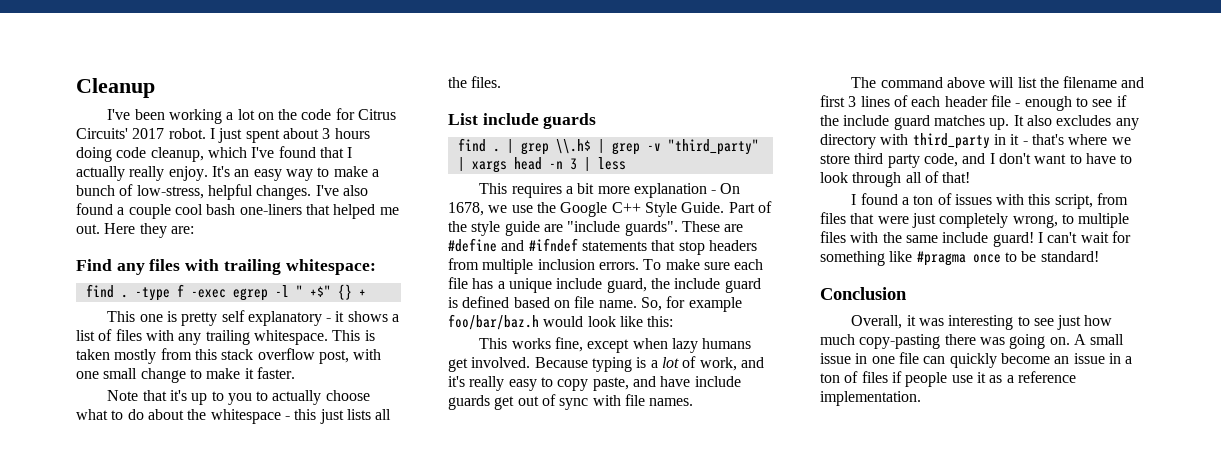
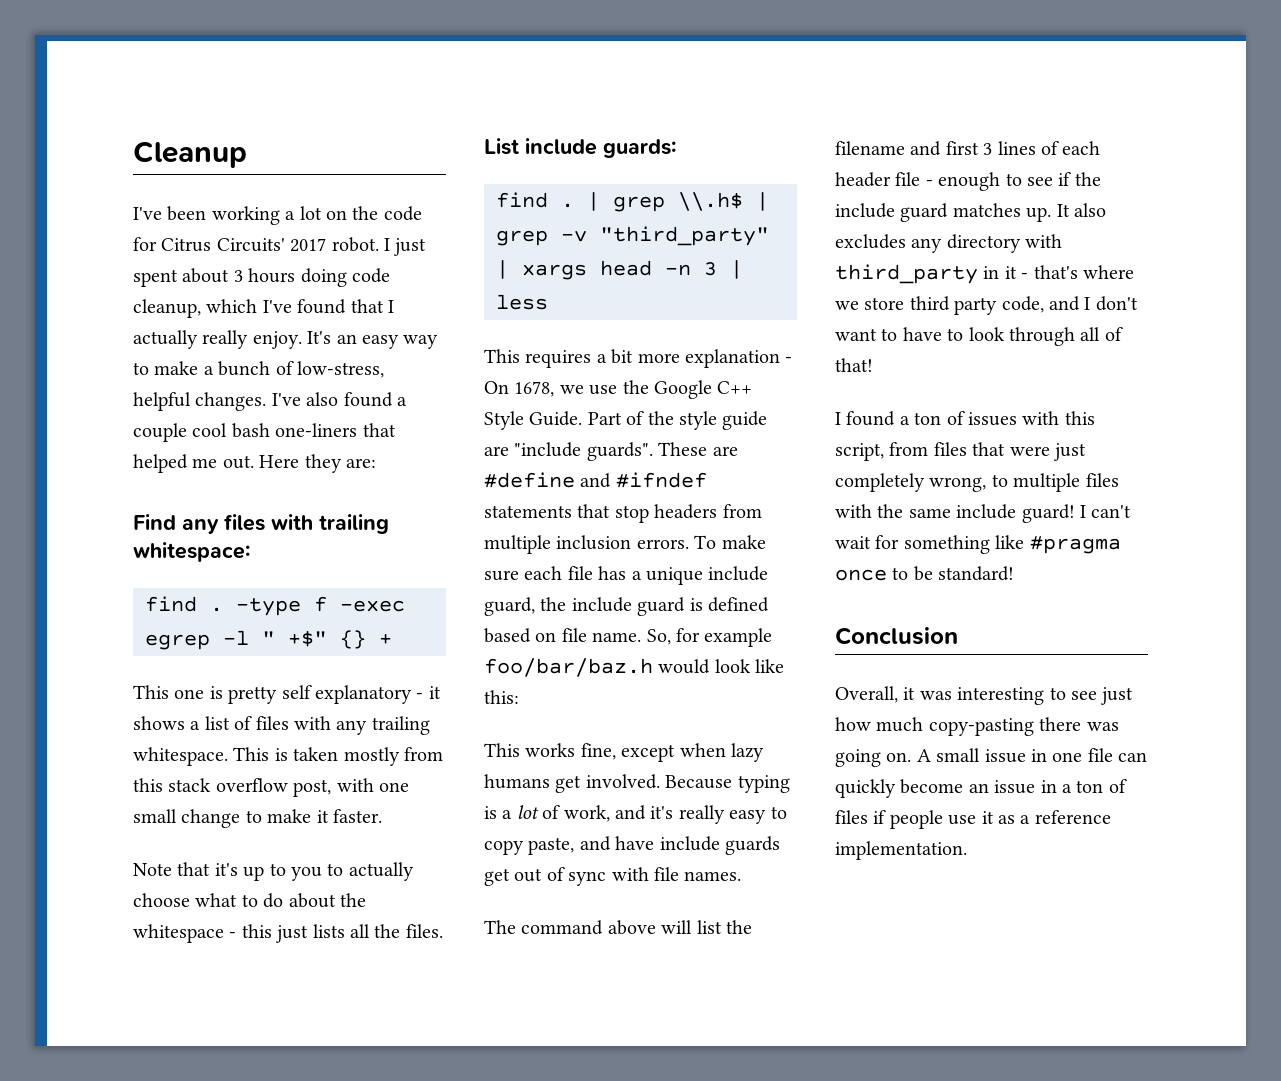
- List include guards
+ List include guards:

